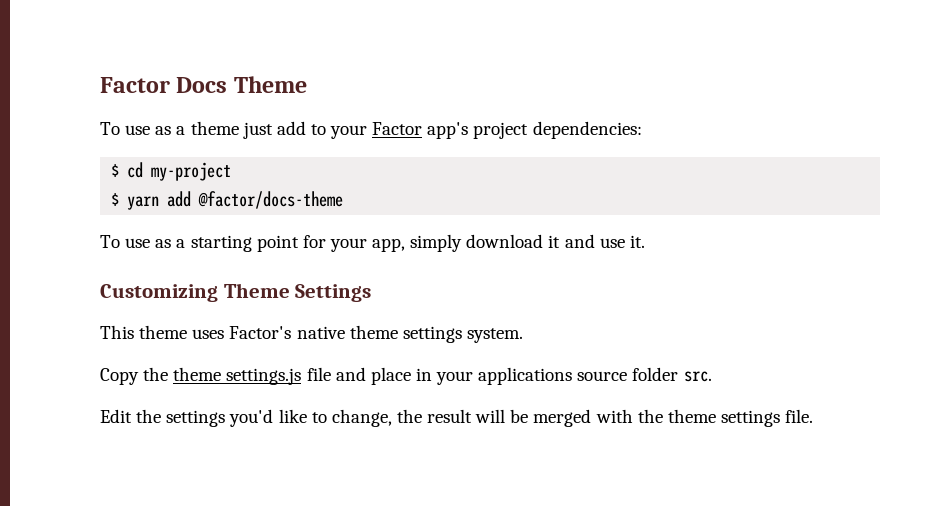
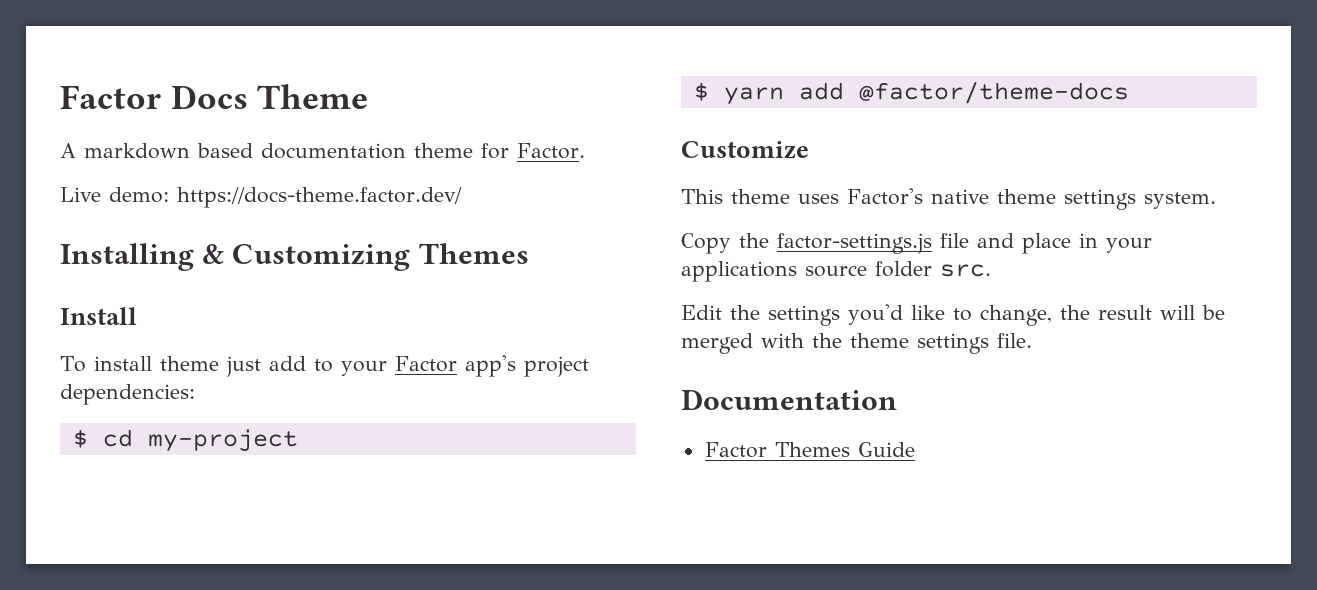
- To use as a theme just add to your Factor app's project dependencies:
+ A markdown based documentation theme for Factor.
+ Live demo: https://docs-theme.factor.dev/
+ Installing & Customizing Themes
+ Install
+ To install theme just add to your Factor app's project dependencies:
- $ yarn add @factor/docs-theme
- To use as a starting point for your app, simply download it and use it.
- Customizing Theme Settings
+ $ yarn add @factor/theme-docs
+ Customize
- Copy the theme settings.js file and place in your applications source folder src.
+ Copy the factor-settings.js file and place in your applications source folder src.
+ Documentation
+ Factor Themes Guide

